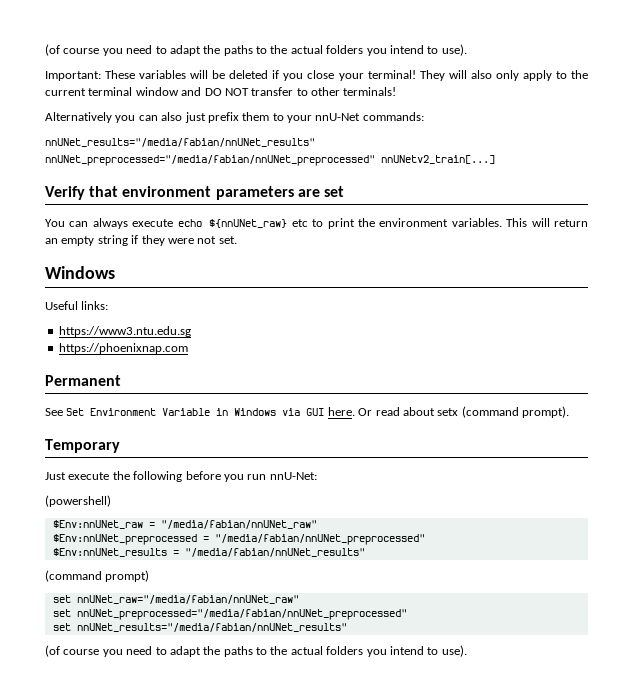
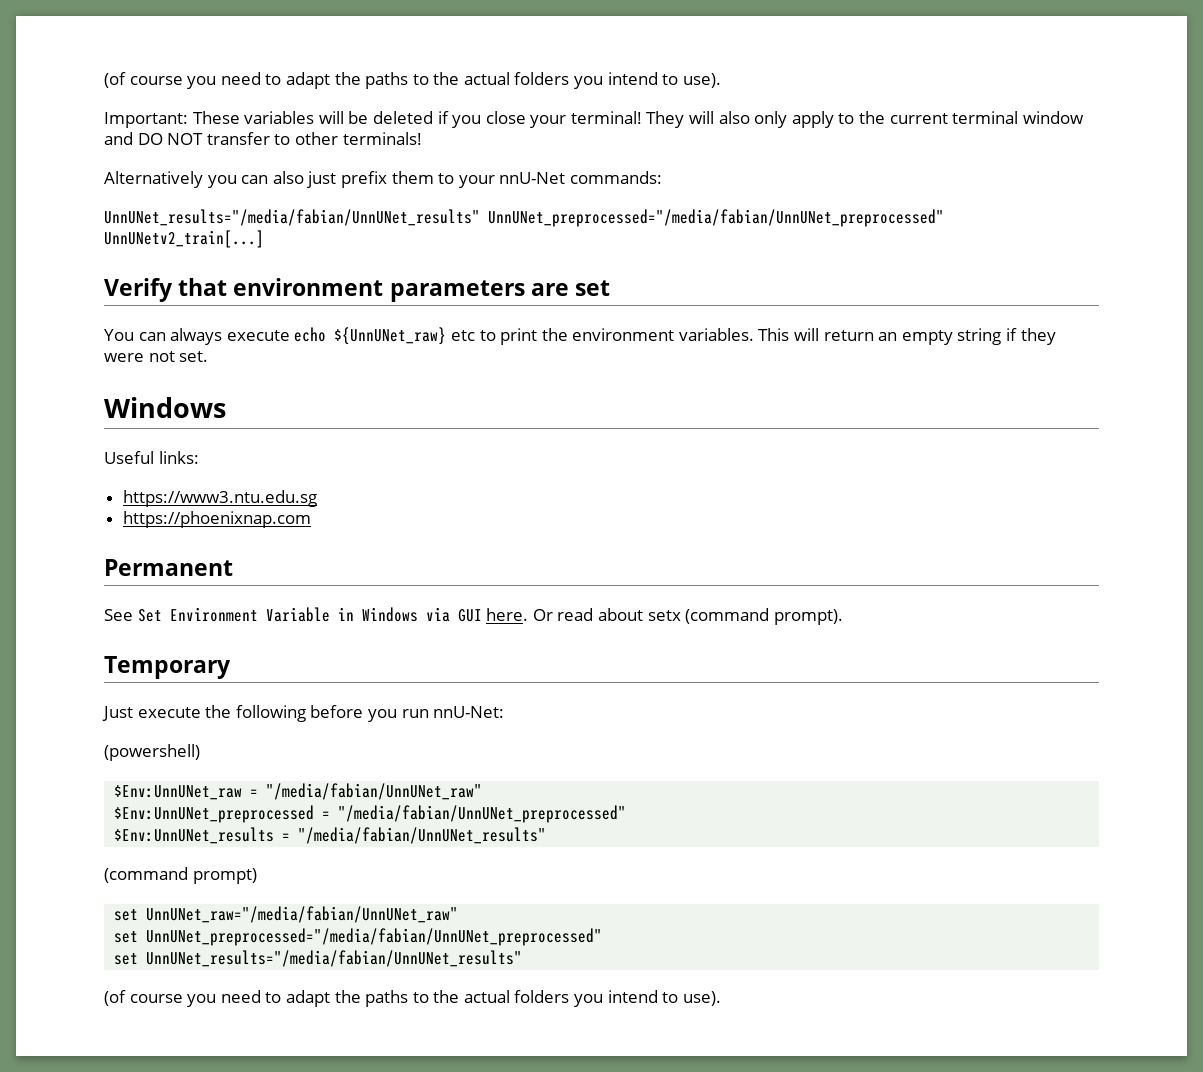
- nnUNet_results="/media/fabian/nnUNet_results" nnUNet_preprocessed="/media/fabian/nnUNet_preprocessed" nnUNetv2_train[...]
+ UnnUNet_results="/media/fabian/UnnUNet_results" UnnUNet_preprocessed="/media/fabian/UnnUNet_preprocessed" UnnUNetv2_train[...]
- You can always execute echo ${nnUNet_raw} etc to print the environment variables.
+ You can always execute echo ${UnnUNet_raw} etc to print the environment variables.
- $Env:nnUNet_raw = "/media/fabian/nnUNet_raw"
- $Env:nnUNet_preprocessed = "/media/fabian/nnUNet_preprocessed"
- $Env:nnUNet_results = "/media/fabian/nnUNet_results"
+ $Env:UnnUNet_raw = "/media/fabian/UnnUNet_raw"
+ $Env:UnnUNet_preprocessed = "/media/fabian/UnnUNet_preprocessed"
+ $Env:UnnUNet_results = "/media/fabian/UnnUNet_results"
- set nnUNet_raw="/media/fabian/nnUNet_raw"
- set nnUNet_preprocessed="/media/fabian/nnUNet_preprocessed"
- set nnUNet_results="/media/fabian/nnUNet_results"
+ set UnnUNet_raw="/media/fabian/UnnUNet_raw"
+ set UnnUNet_preprocessed="/media/fabian/UnnUNet_preprocessed"
+ set UnnUNet_results="/media/fabian/UnnUNet_results"

